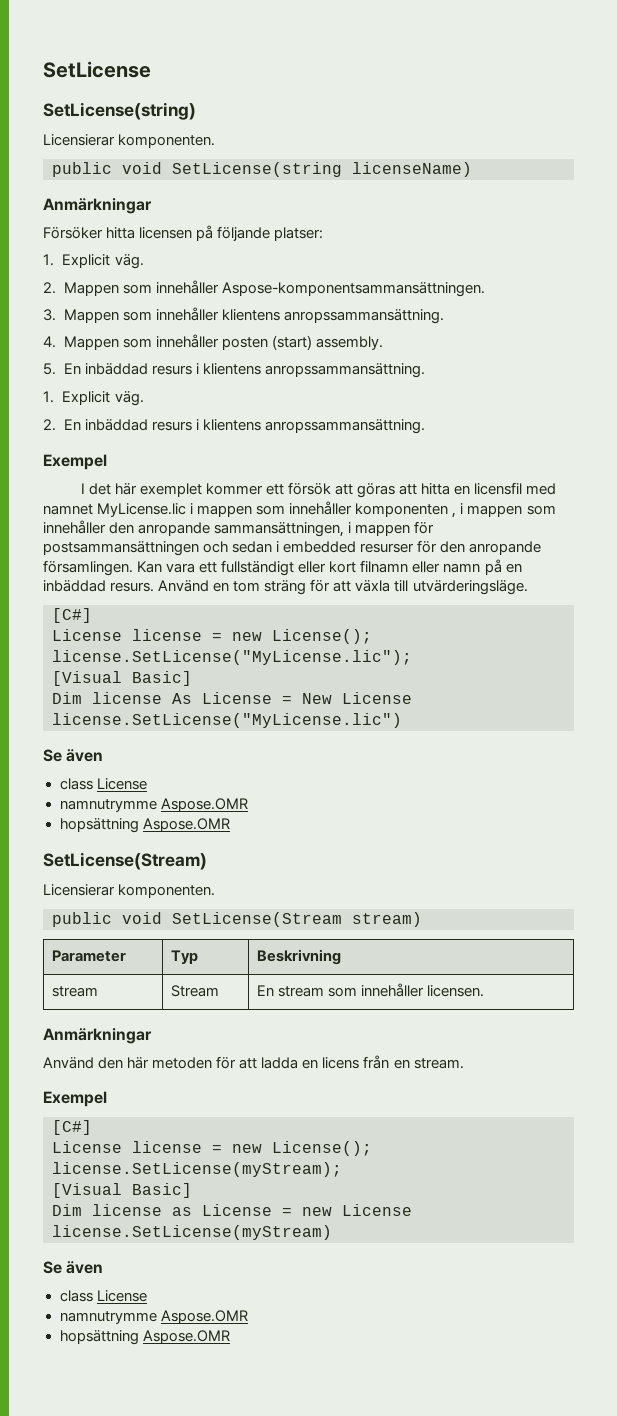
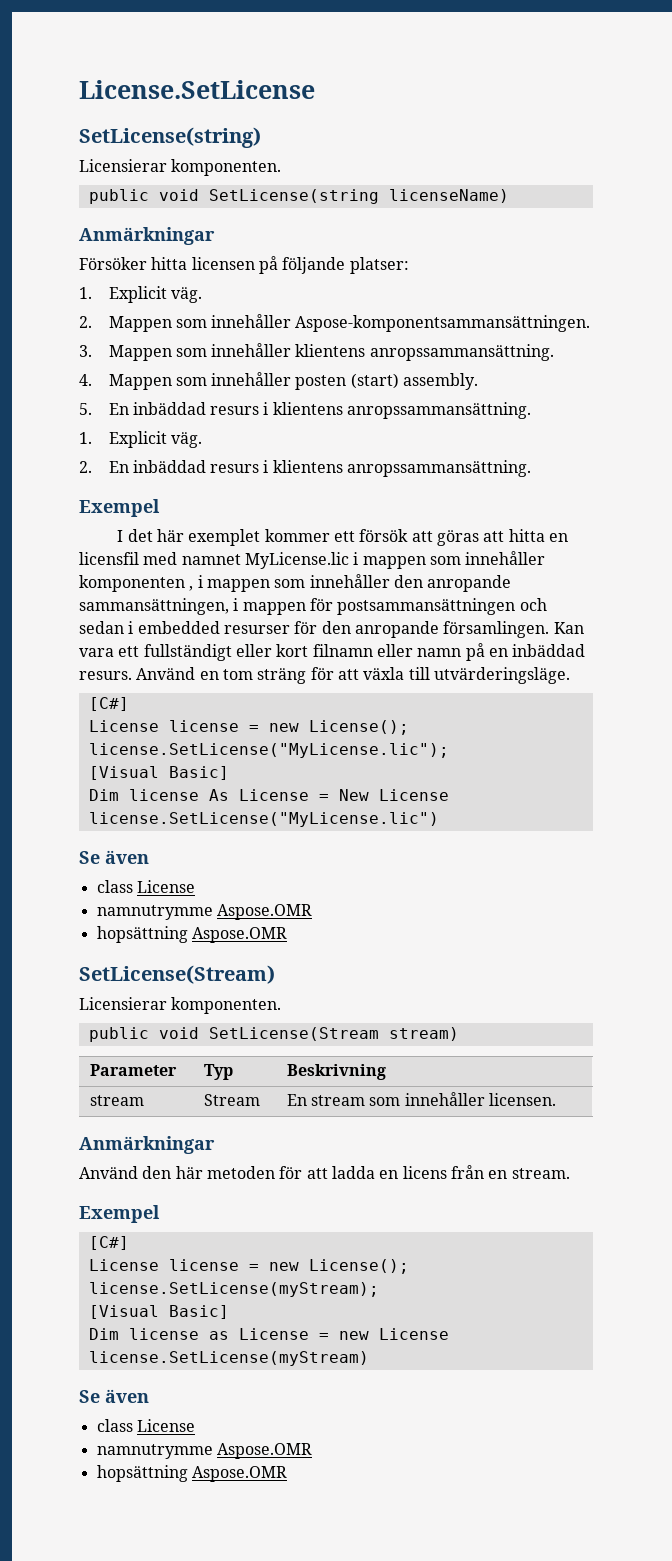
- SetLicense
+ License.SetLicense

